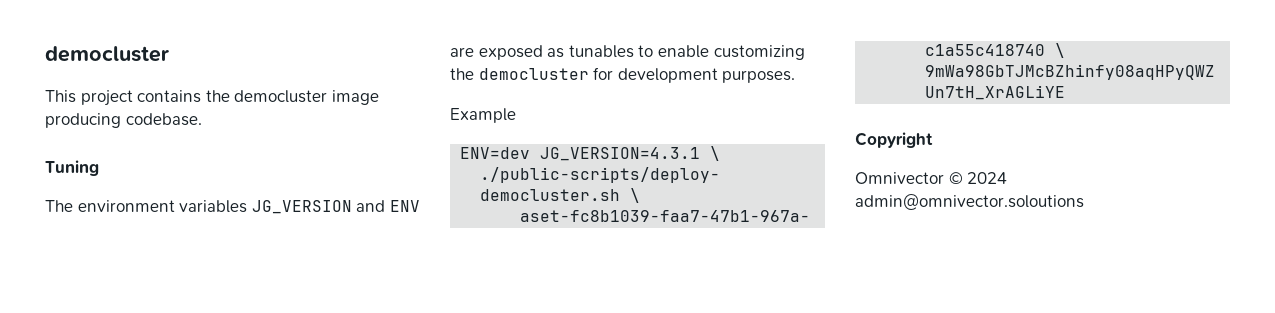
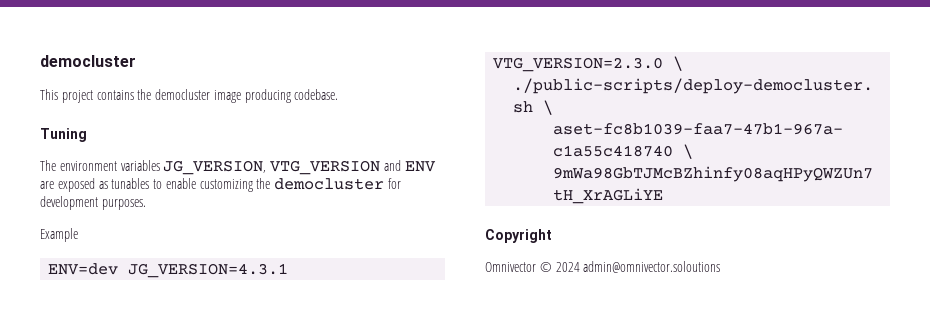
- The environment variables JG_VERSION and ENV are exposed as tunables to enable customizing the democluster for development purposes.
+ The environment variables JG_VERSION, VTG_VERSION and ENV are exposed as tunables to enable customizing the democluster for development purposes.
- ENV=dev JG_VERSION=4.3.1 \
+ ENV=dev JG_VERSION=4.3.1 VTG_VERSION=2.3.0 \

